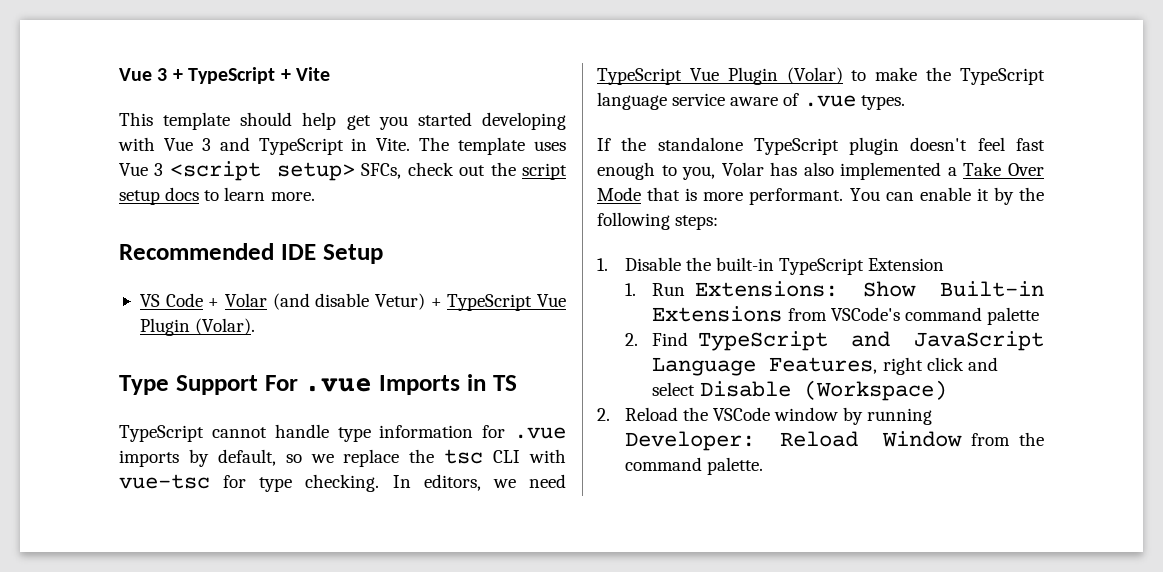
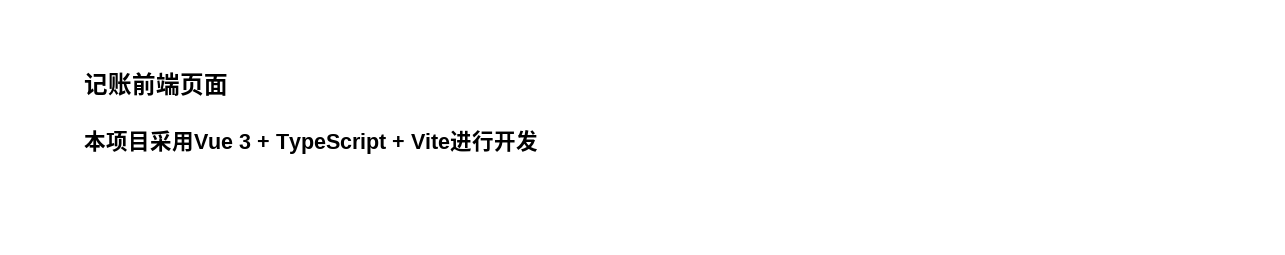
- Vue 3 + TypeScript + Vite
- This template should help get you started developing with Vue 3 and TypeScript in Vite. The template uses Vue 3 <script setup> SFCs, check out the script setup docs to learn more.
- Recommended IDE Setup
- VS Code + Volar (and disable Vetur) + TypeScript Vue Plugin (Volar).
- Type Support For .vue Imports in TS
- TypeScript cannot handle type information for .vue imports by default, so we replace the tsc CLI with vue-tsc for type checking. In editors, we need TypeScript Vue Plugin (Volar) to make the TypeScript language service aware of .vue types.
- If the standalone TypeScript plugin doesn't feel fast enough to you, Volar has also implemented a Take Over Mode that is more performant. You can enable it by the following steps:
- 1. Disable the built-in TypeScript Extension
- 1. Run Extensions: Show Built-in Extensions from VSCode's command palette
- 2. Find TypeScript and JavaScript Language Features, right click and select Disable (Workspace)
- 2. Reload the VSCode window by running Developer: Reload Window from the command palette.
+ 记账前端页面
+ 本项目采用Vue 3 + TypeScript + Vite进行开发

